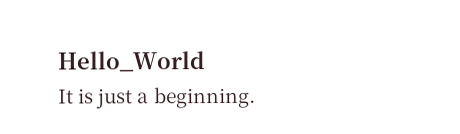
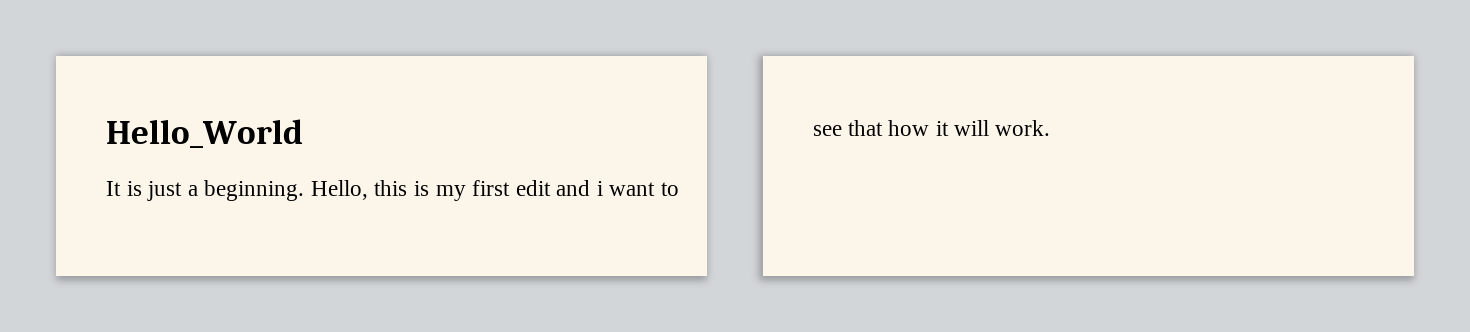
+ Hello, this is my first edit and i want to see that how it will work.

